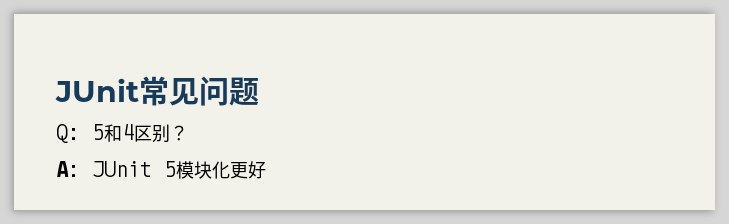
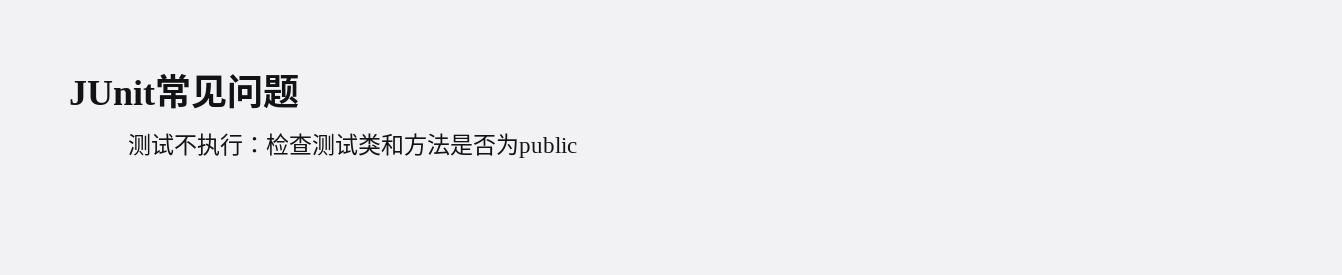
- Q: 5和4区别？
- A: JUnit 5模块化更好
+ 测试不执行：检查测试类和方法是否为public

